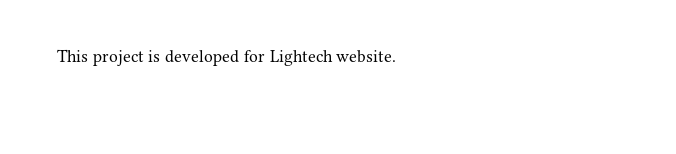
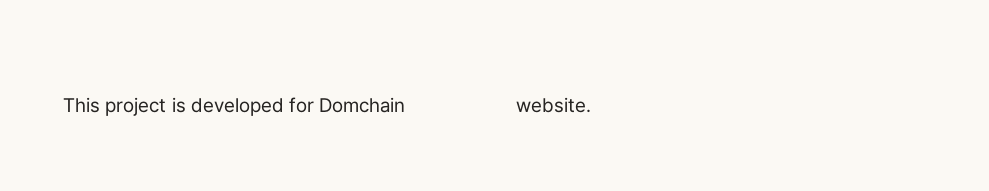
- This project is developed for Lightech website.
+ This project is developed for Domchain website.

